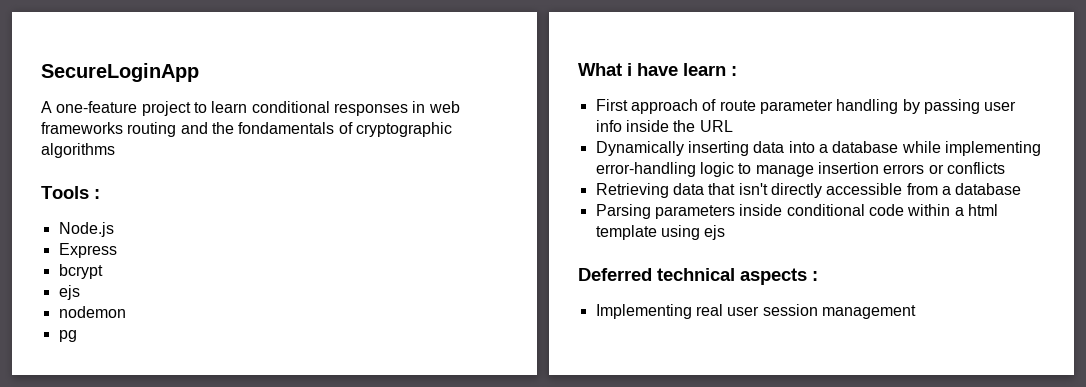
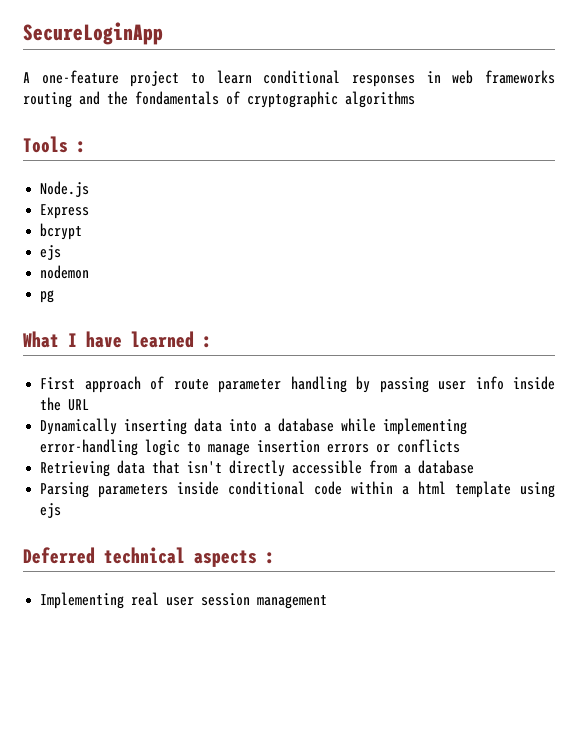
- What i have learn :
+ What I have learned :

